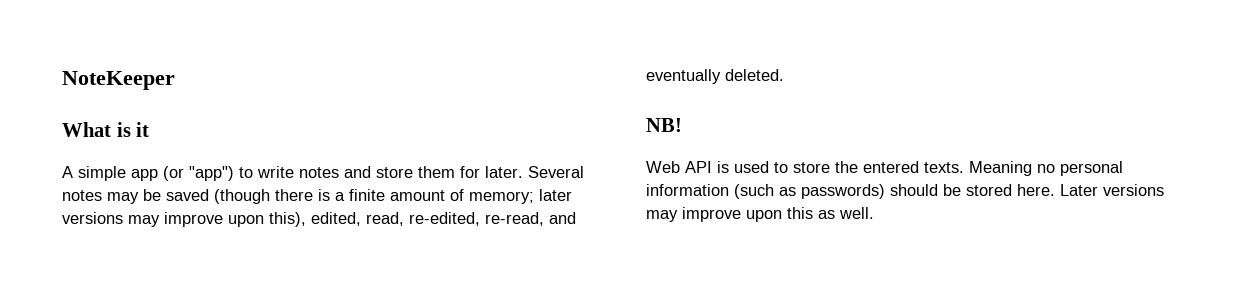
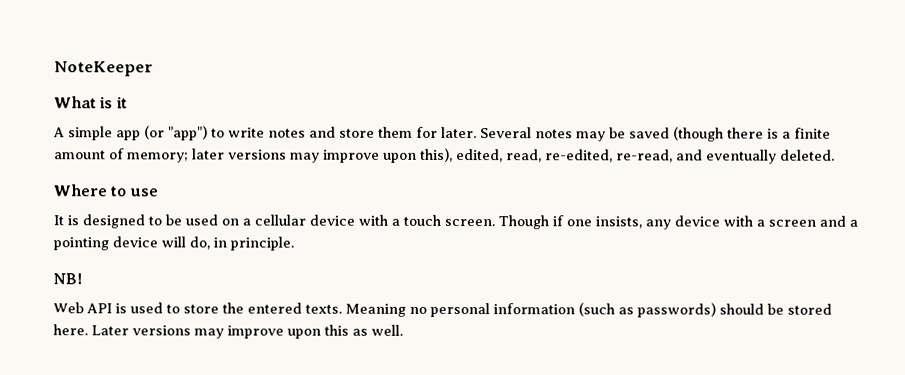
+ Where to use
+ It is designed to be used on a cellular device with a touch screen. Though if one insists, any device with a screen and a pointing device will do, in principle.

